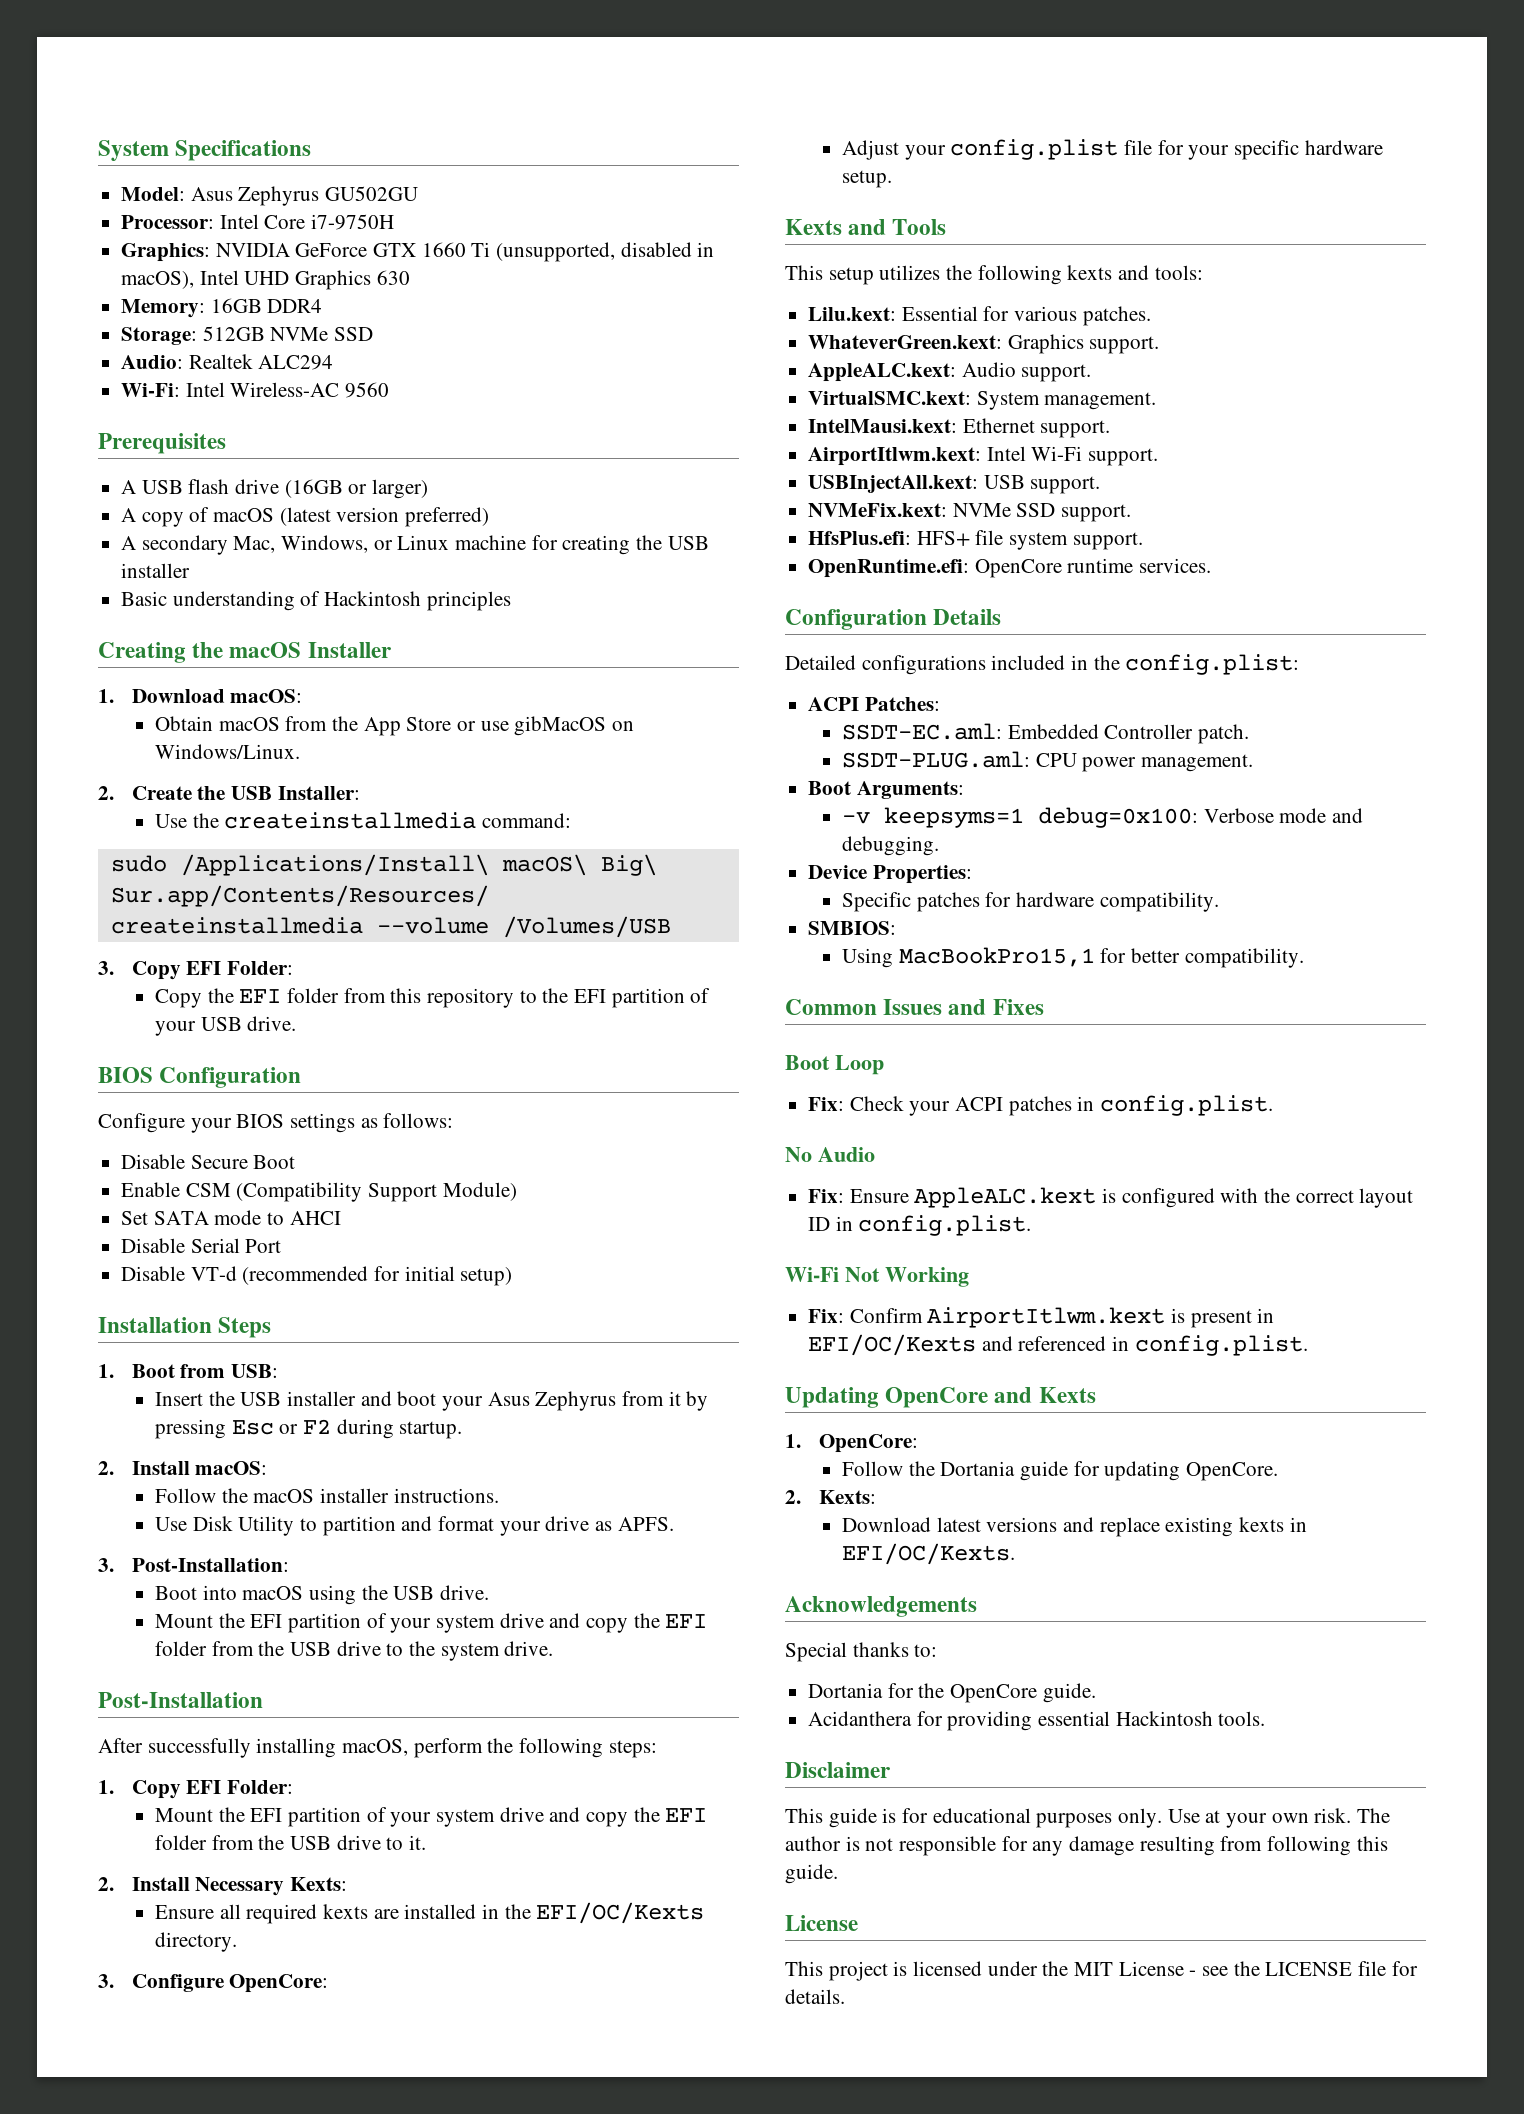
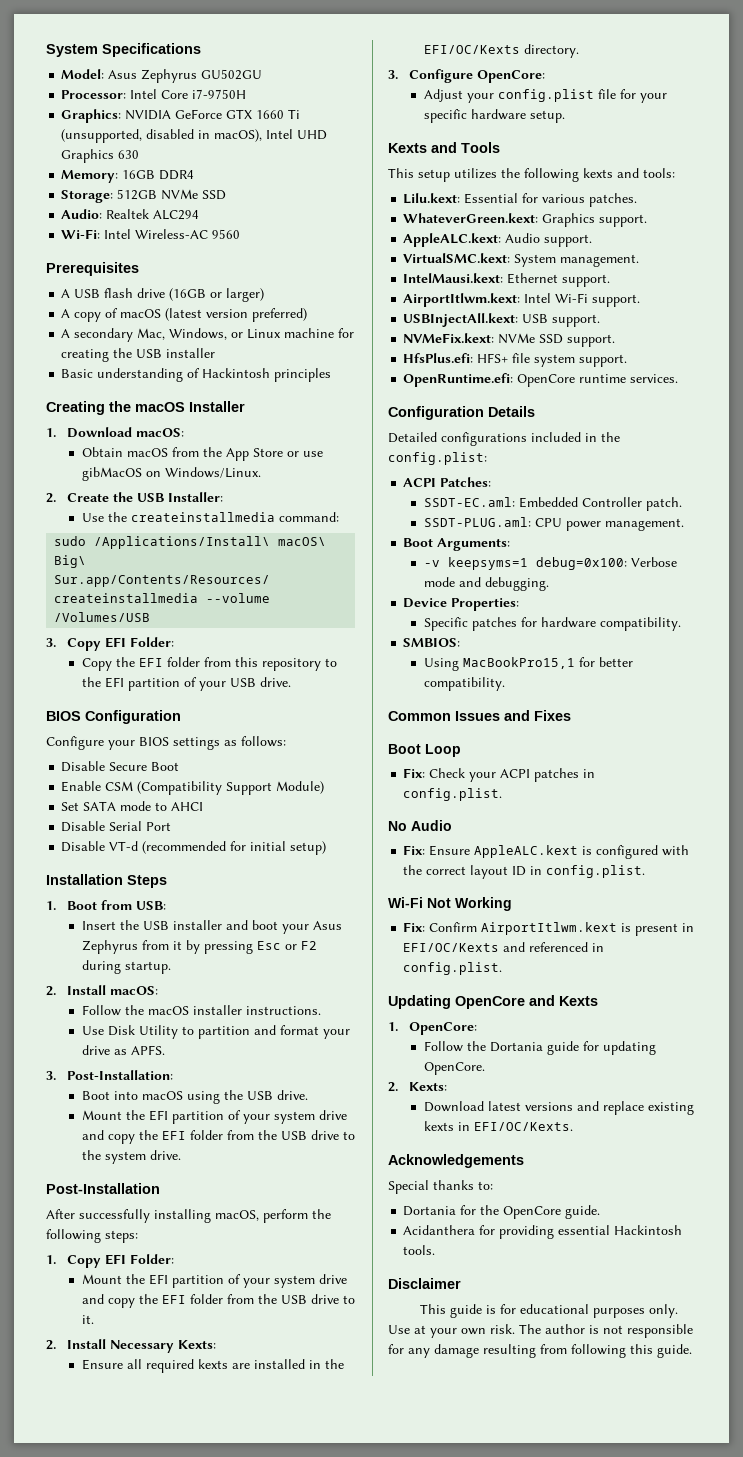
  The author is not responsible for any damage resulting from following this guide.
- License
- This project is licensed under the MIT License - see the LICENSE file for details.

